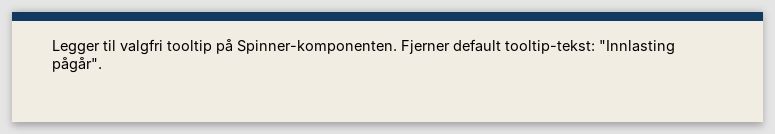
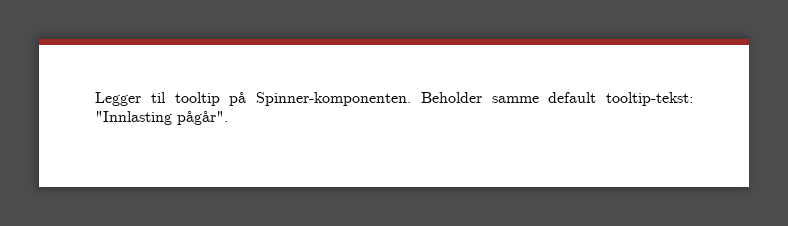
- Legger til valgfri tooltip på Spinner-komponenten.
+ Legger til tooltip på Spinner-komponenten.
- Fjerner default tooltip-tekst: "Innlasting pågår".
+ Beholder samme default tooltip-tekst: "Innlasting pågår".

